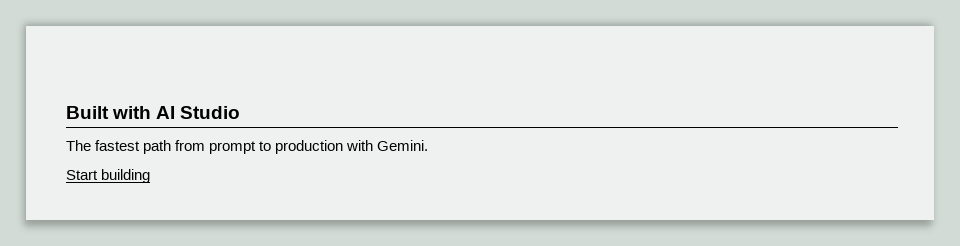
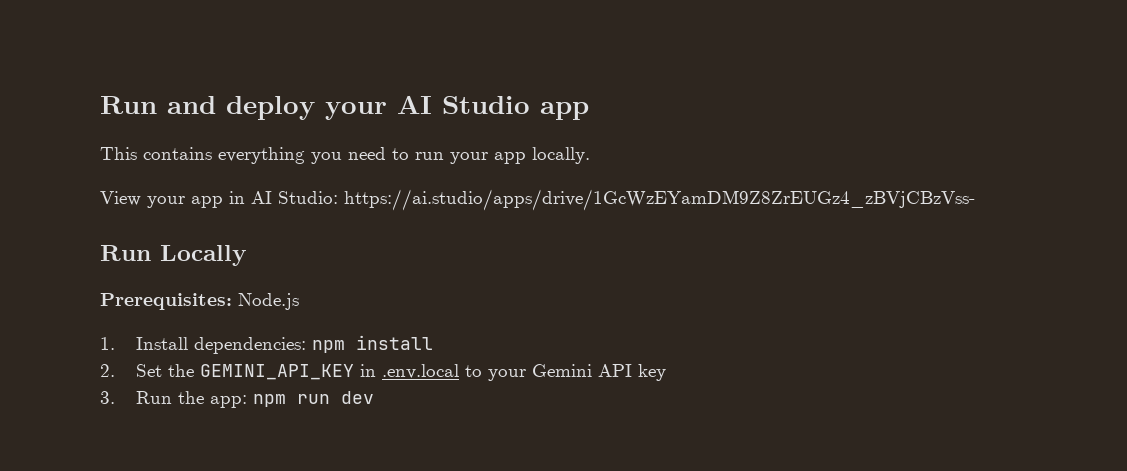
- Built with AI Studio
- The fastest path from prompt to production with Gemini.
- Start building
+ Run and deploy your AI Studio app
+ This contains everything you need to run your app locally.
+ View your app in AI Studio: https://ai.studio/apps/drive/1GcWzEYamDM9Z8ZrEUGz4_zBVjCBzVss-
+ Run Locally
+ Prerequisites: Node.js
+ 1. Install dependencies: npm install
+ 2. Set the GEMINI_API_KEY in .env.local to your Gemini API key
+ 3. Run the app: npm run dev

